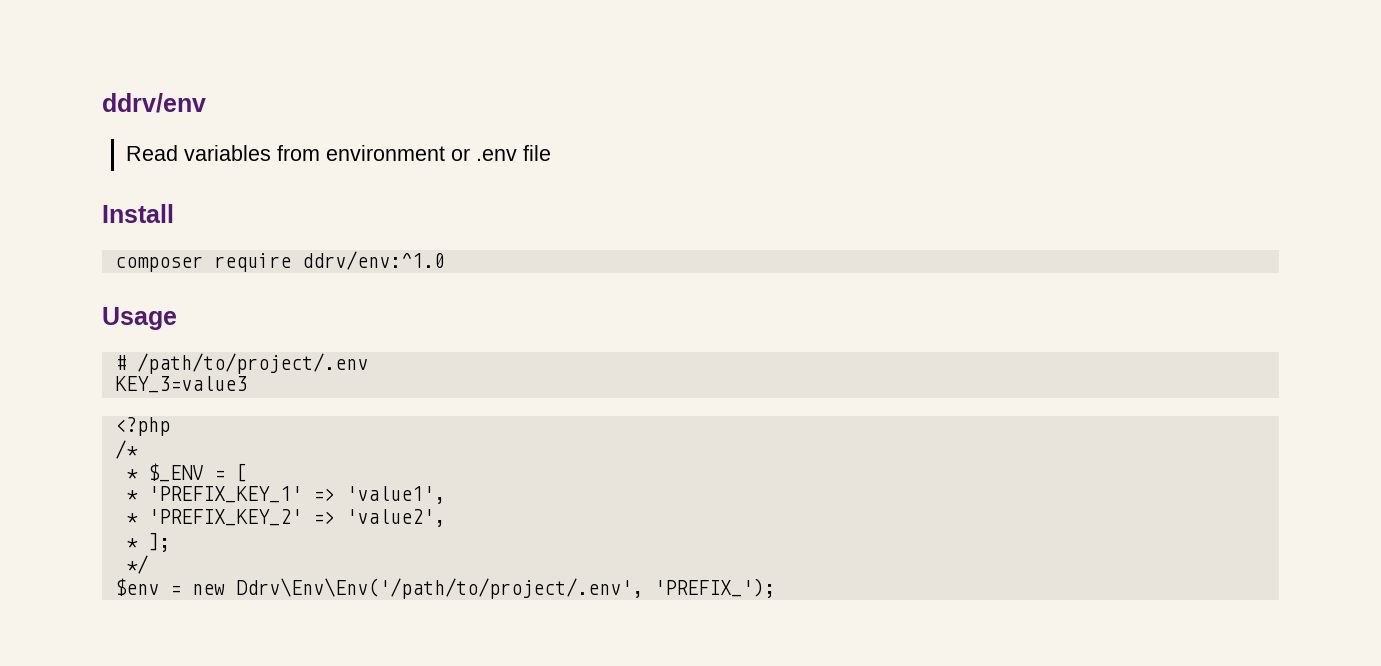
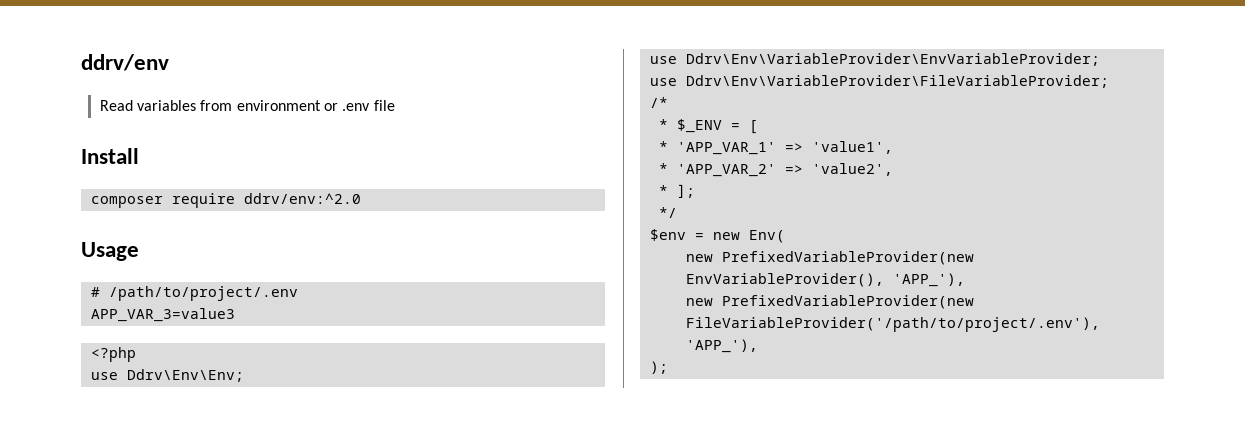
- composer require ddrv/env:^1.0
+ composer require ddrv/env:^2.0
- KEY_3=value3
+ APP_VAR_3=value3
+ use Ddrv\Env\Env;
+ use Ddrv\Env\VariableProvider\EnvVariableProvider;
+ use Ddrv\Env\VariableProvider\FileVariableProvider;
- * 'PREFIX_KEY_1' => 'value1',
+ * 'APP_VAR_1' => 'value1',
- * 'PREFIX_KEY_2' => 'value2',
+ * 'APP_VAR_2' => 'value2',
- $env = new Ddrv\Env\Env('/path/to/project/.env', 'PREFIX_');
+ $env = new Env(
+ new PrefixedVariableProvider(new EnvVariableProvider(), 'APP_'),
+ new PrefixedVariableProvider(new FileVariableProvider('/path/to/project/.env'), 'APP_'),
+ );

